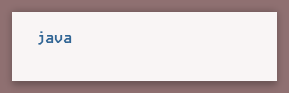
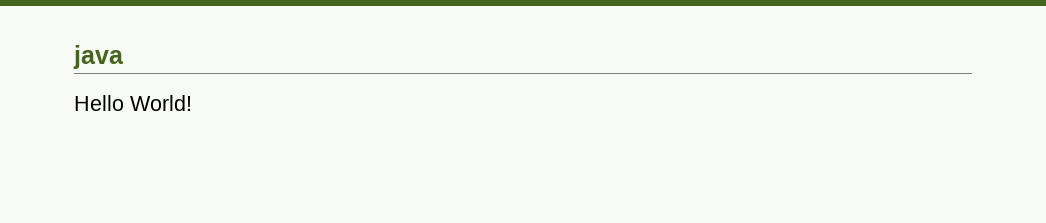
+ Hello World!

